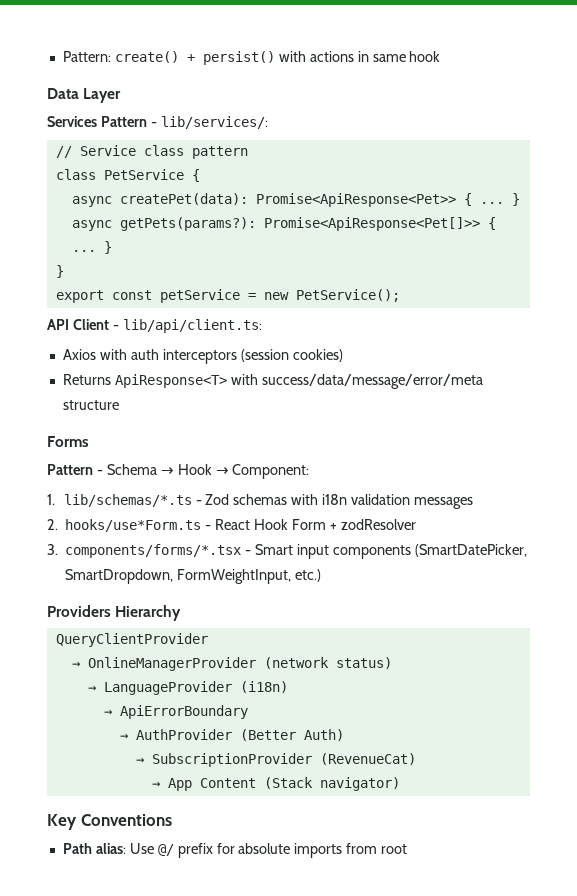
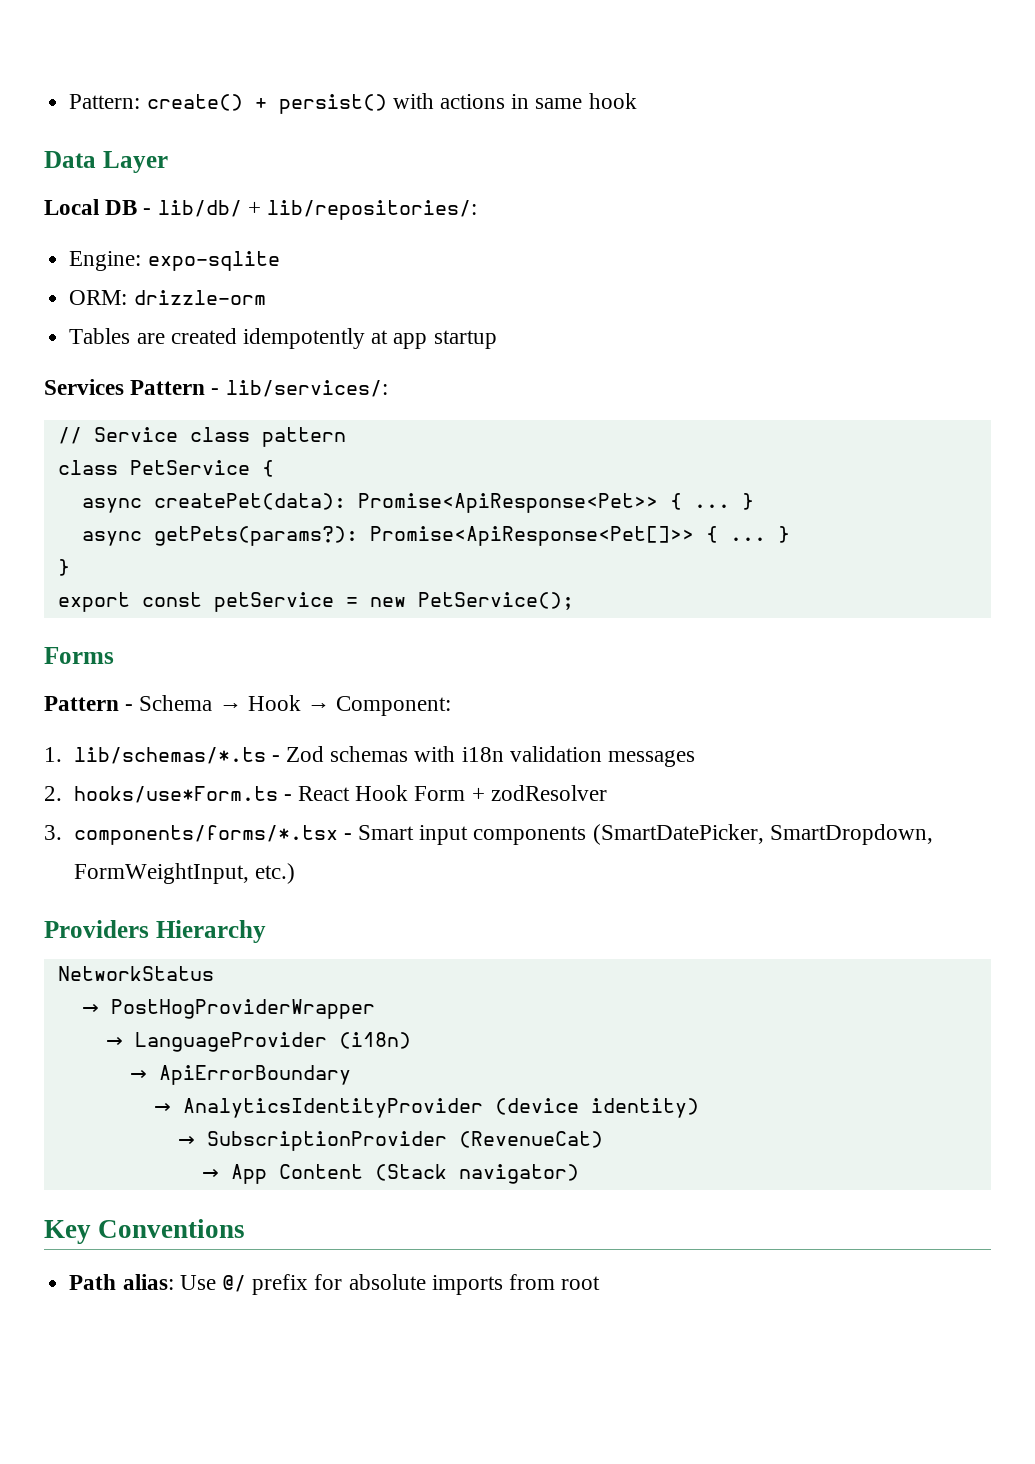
+ Local DB - lib/db/ + lib/repositories/:
+ Engine: expo-sqlite
+ ORM: drizzle-orm
+ Tables are created idempotently at app startup
- API Client - lib/api/client.ts:
- Axios with auth interceptors (session cookies)
- Returns ApiResponse<T> with success/data/message/error/meta structure
- QueryClientProvider
- → OnlineManagerProvider (network status)
+ NetworkStatus
+ → PostHogProviderWrapper
- → AuthProvider (Better Auth)
+ → AnalyticsIdentityProvider (device identity)

